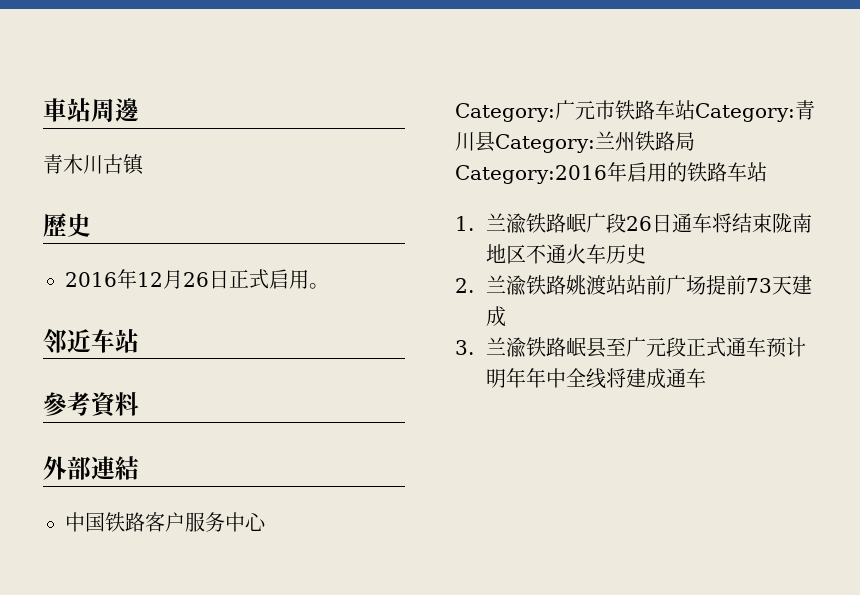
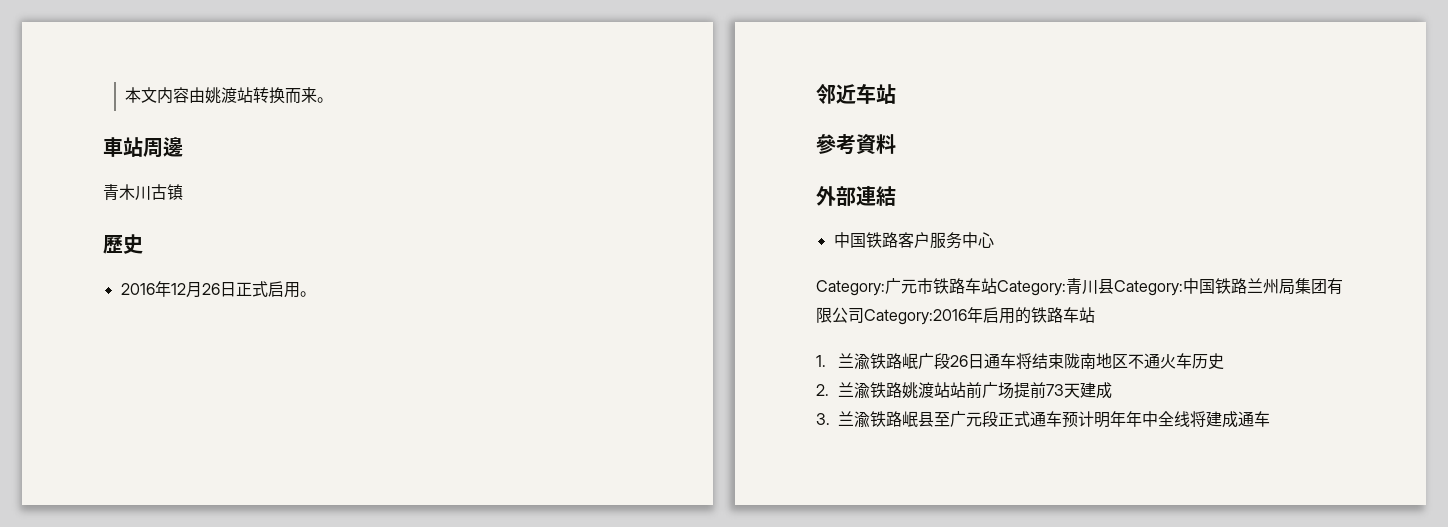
+ 本文内容由姚渡站转换而来。
- Category:广元市铁路车站Category:青川县Category:兰州铁路局Category:2016年启用的铁路车站
+ Category:广元市铁路车站Category:青川县Category:中国铁路兰州局集团有限公司Category:2016年启用的铁路车站

